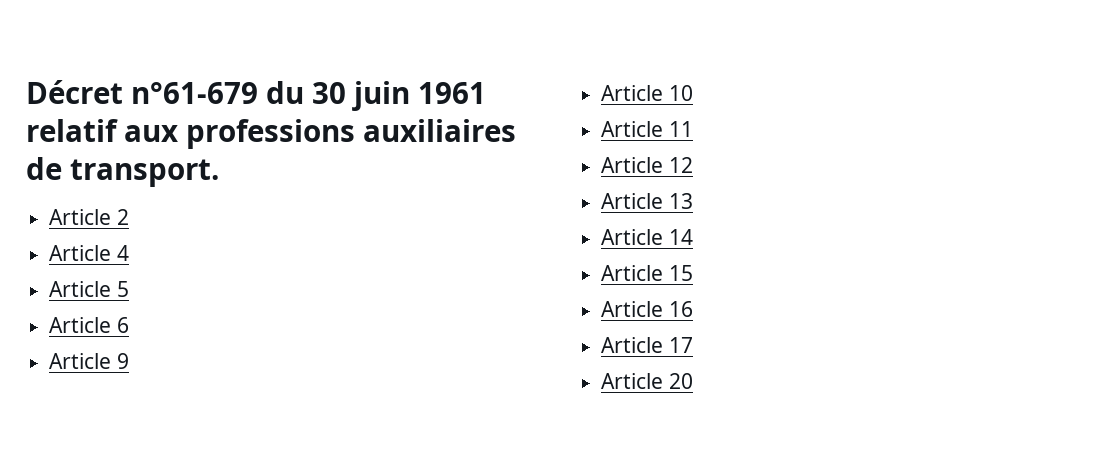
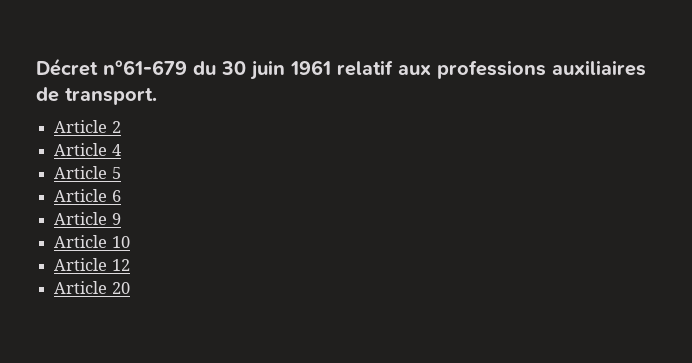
- Article 11
- Article 13
- Article 14
- Article 15
- Article 16
- Article 17

